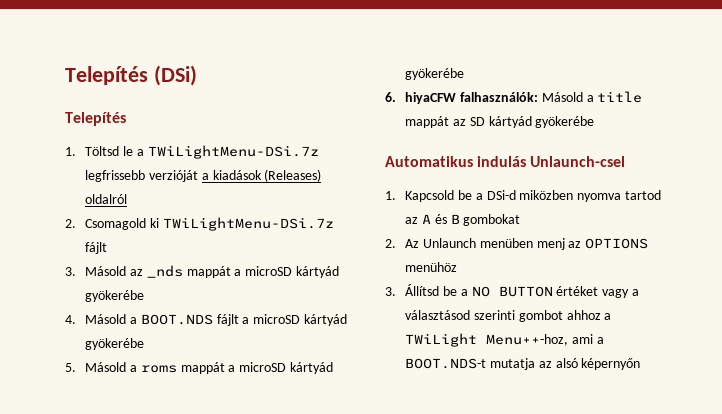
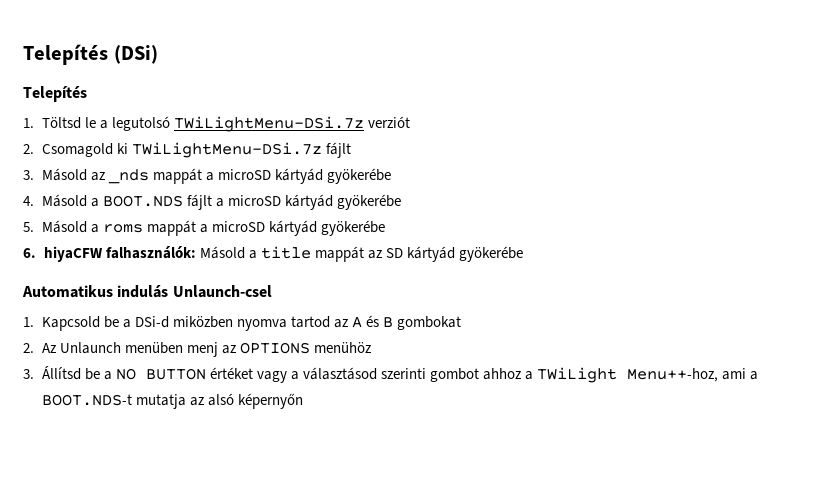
- 1. Töltsd le a TWiLightMenu-DSi.7z legfrissebb verzióját a kiadások (Releases) oldalról
+ 1. Töltsd le a legutolsó TWiLightMenu-DSi.7z verziót

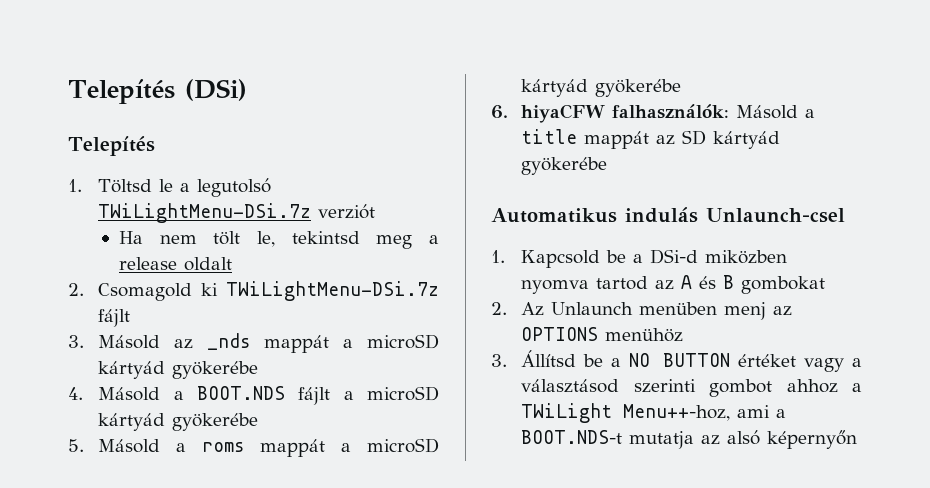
+ Ha nem tölt le, tekintsd meg a release oldalt

